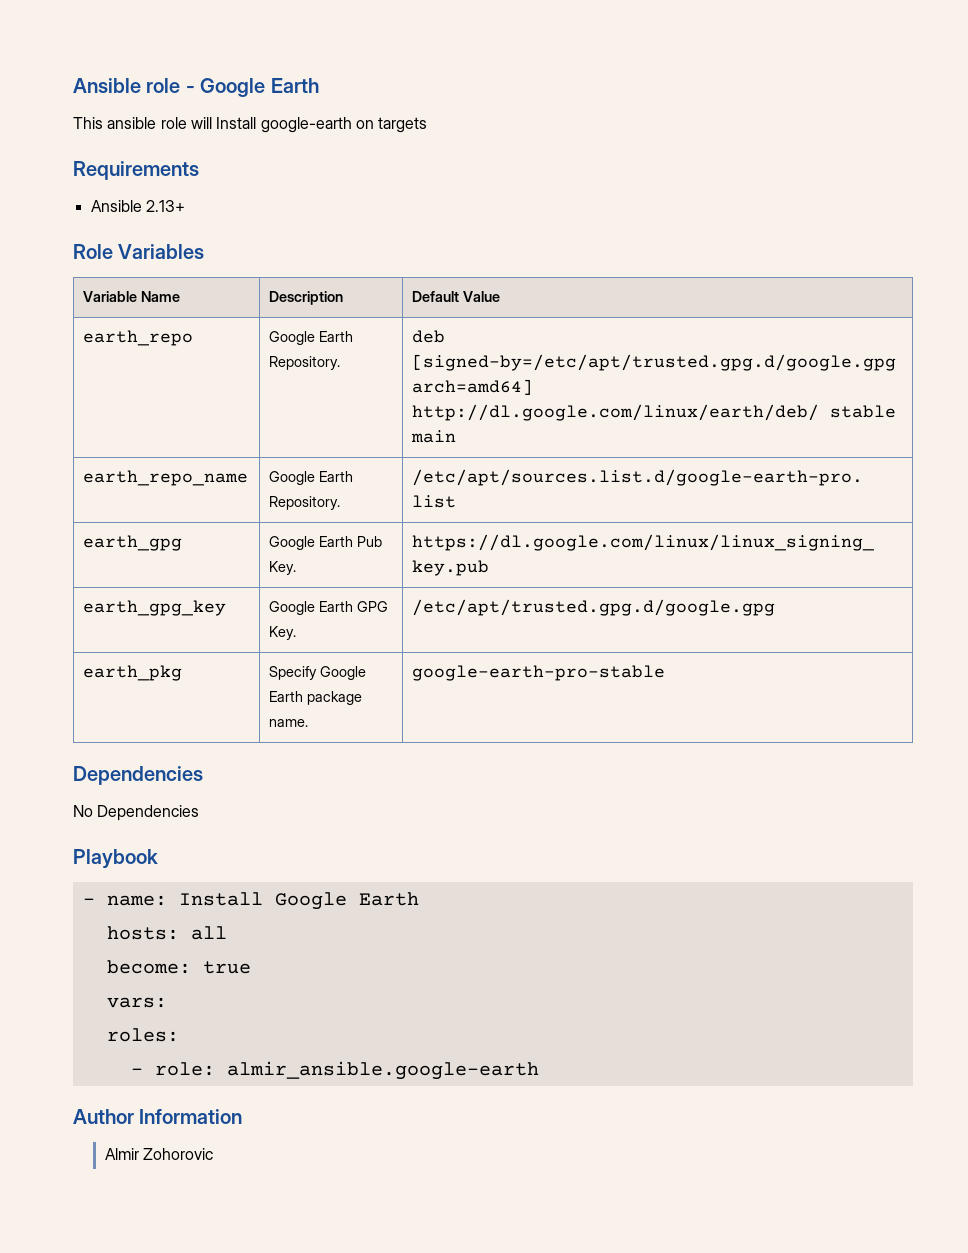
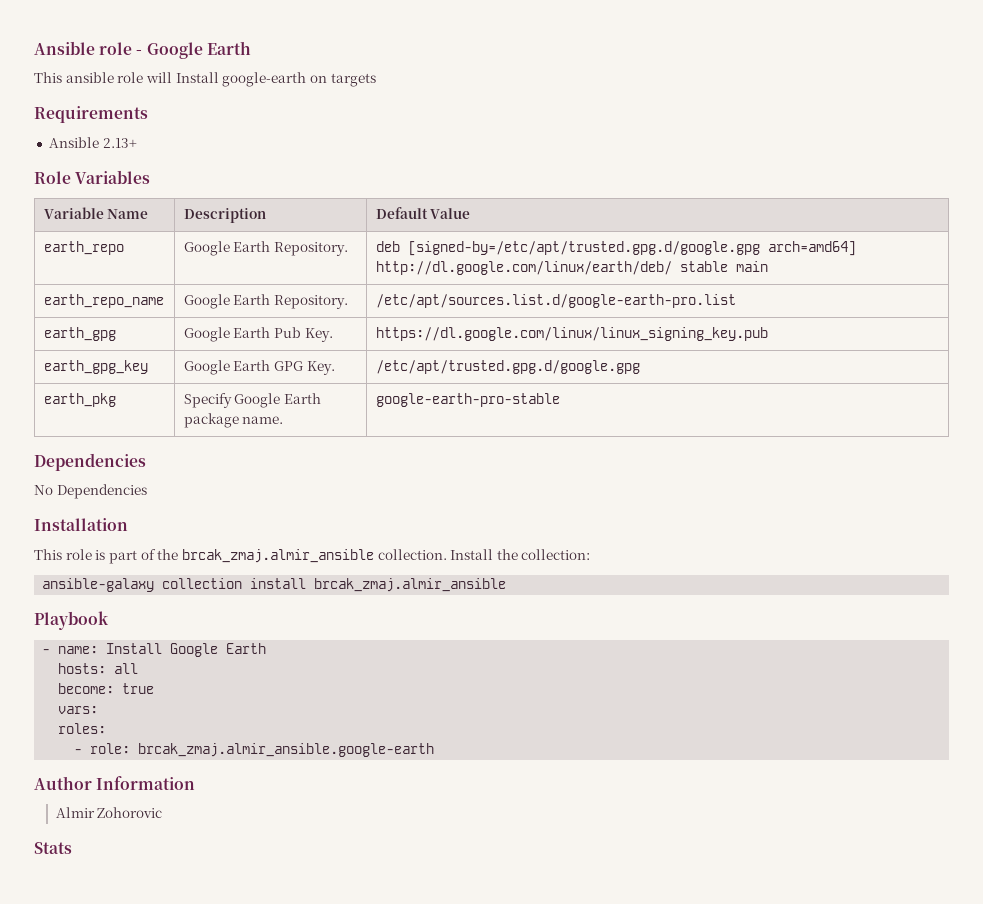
+ Installation
+ This role is part of the brcak_zmaj.almir_ansible collection. Install the collection:
+ ansible-galaxy collection install brcak_zmaj.almir_ansible
- - role: almir_ansible.google-earth
+ - role: brcak_zmaj.almir_ansible.google-earth
+ Stats

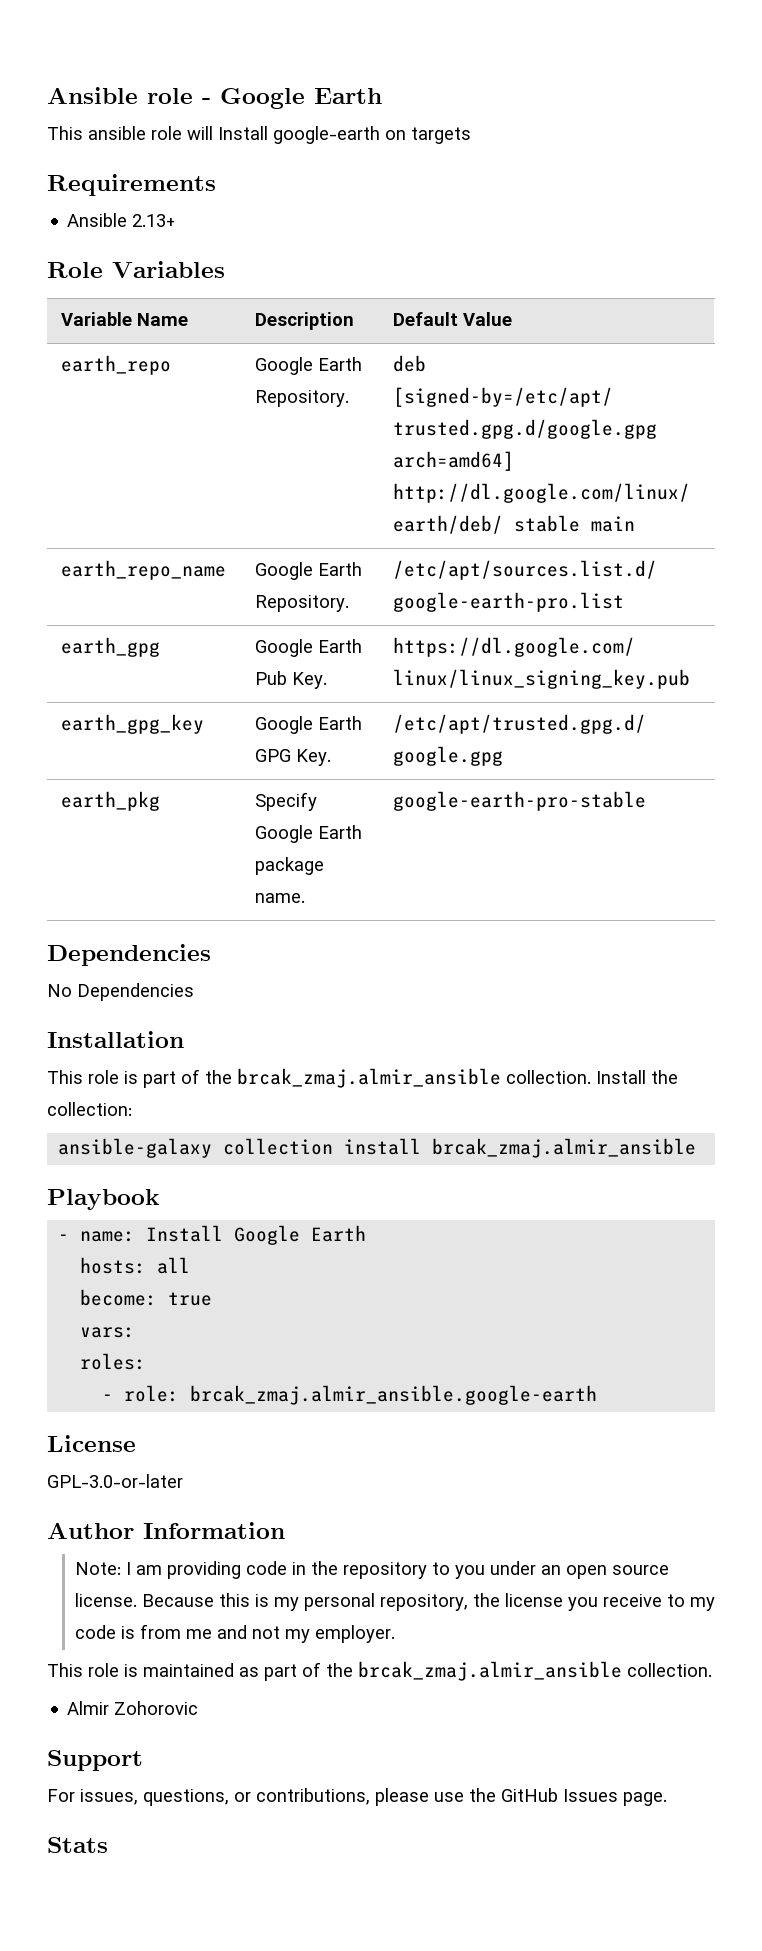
+ License
+ GPL-3.0-or-later
+ Note: I am providing code in the repository to you under an open source license. Because this is my personal repository, the license you receive to my code is from me and not my employer.
+ This role is maintained as part of the brcak_zmaj.almir_ansible collection.
  Almir Zohorovic
+ Support
+ For issues, questions, or contributions, please use the GitHub Issues page.

